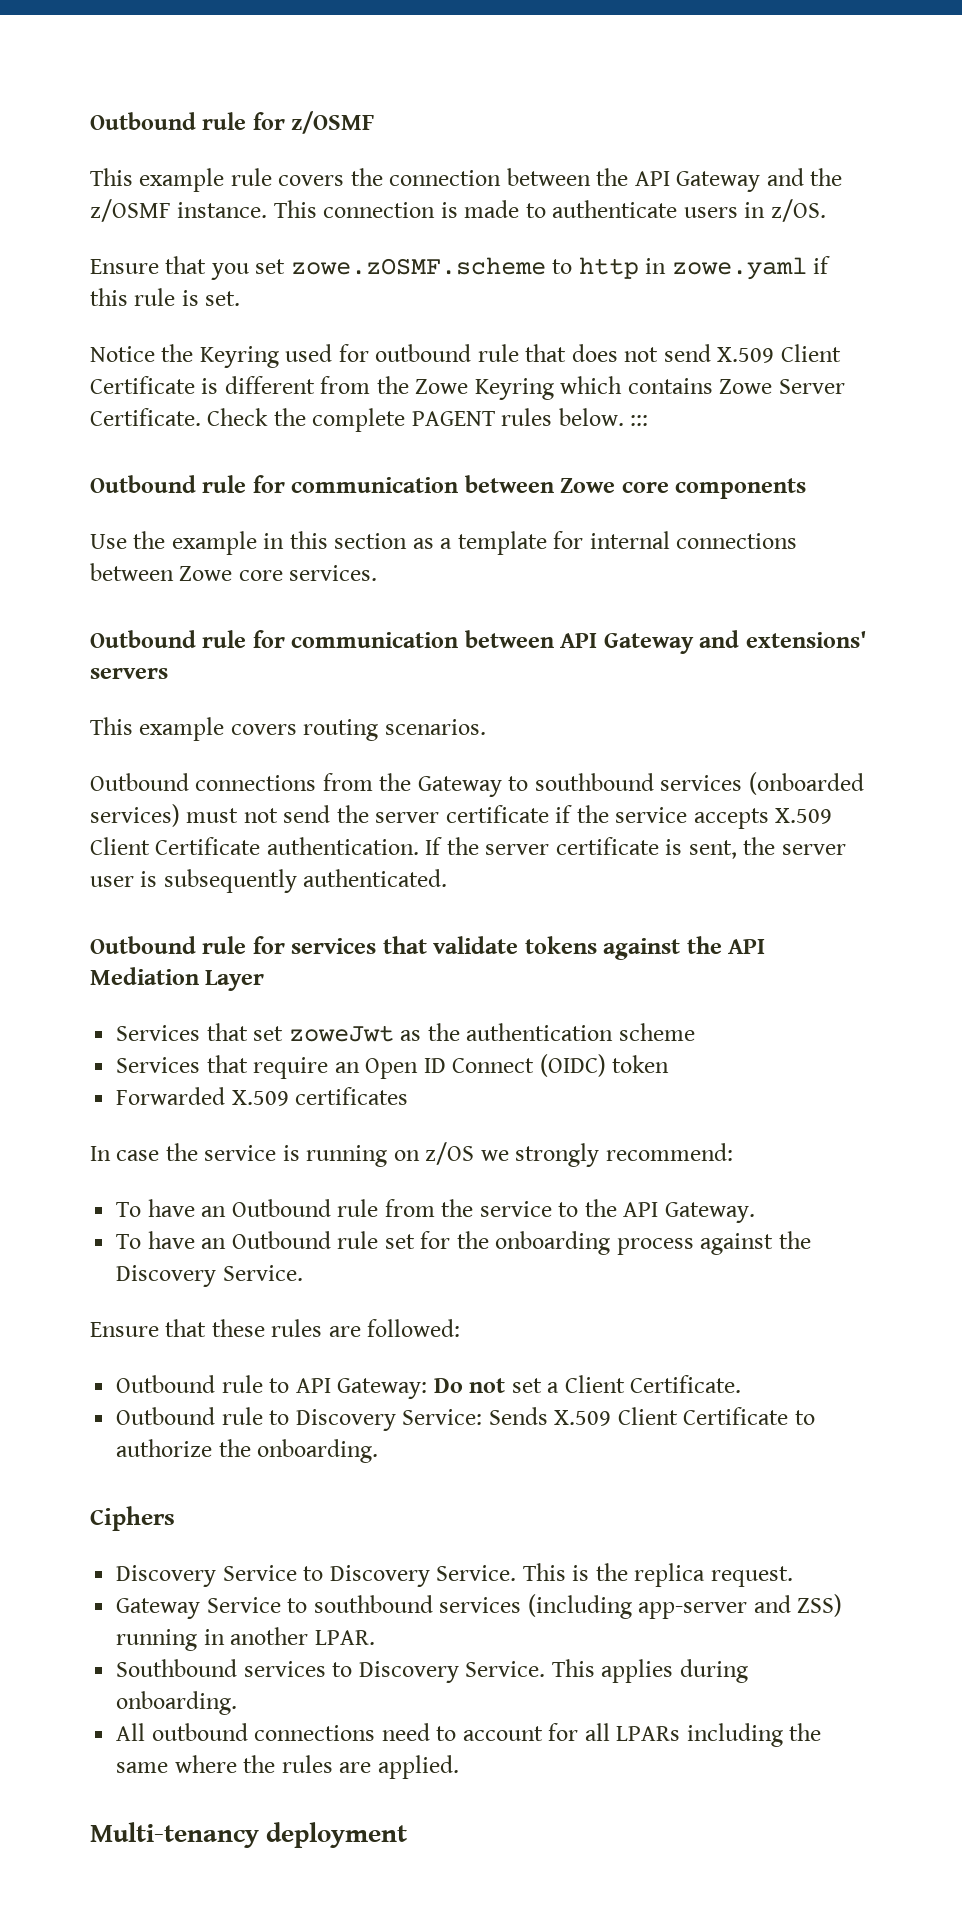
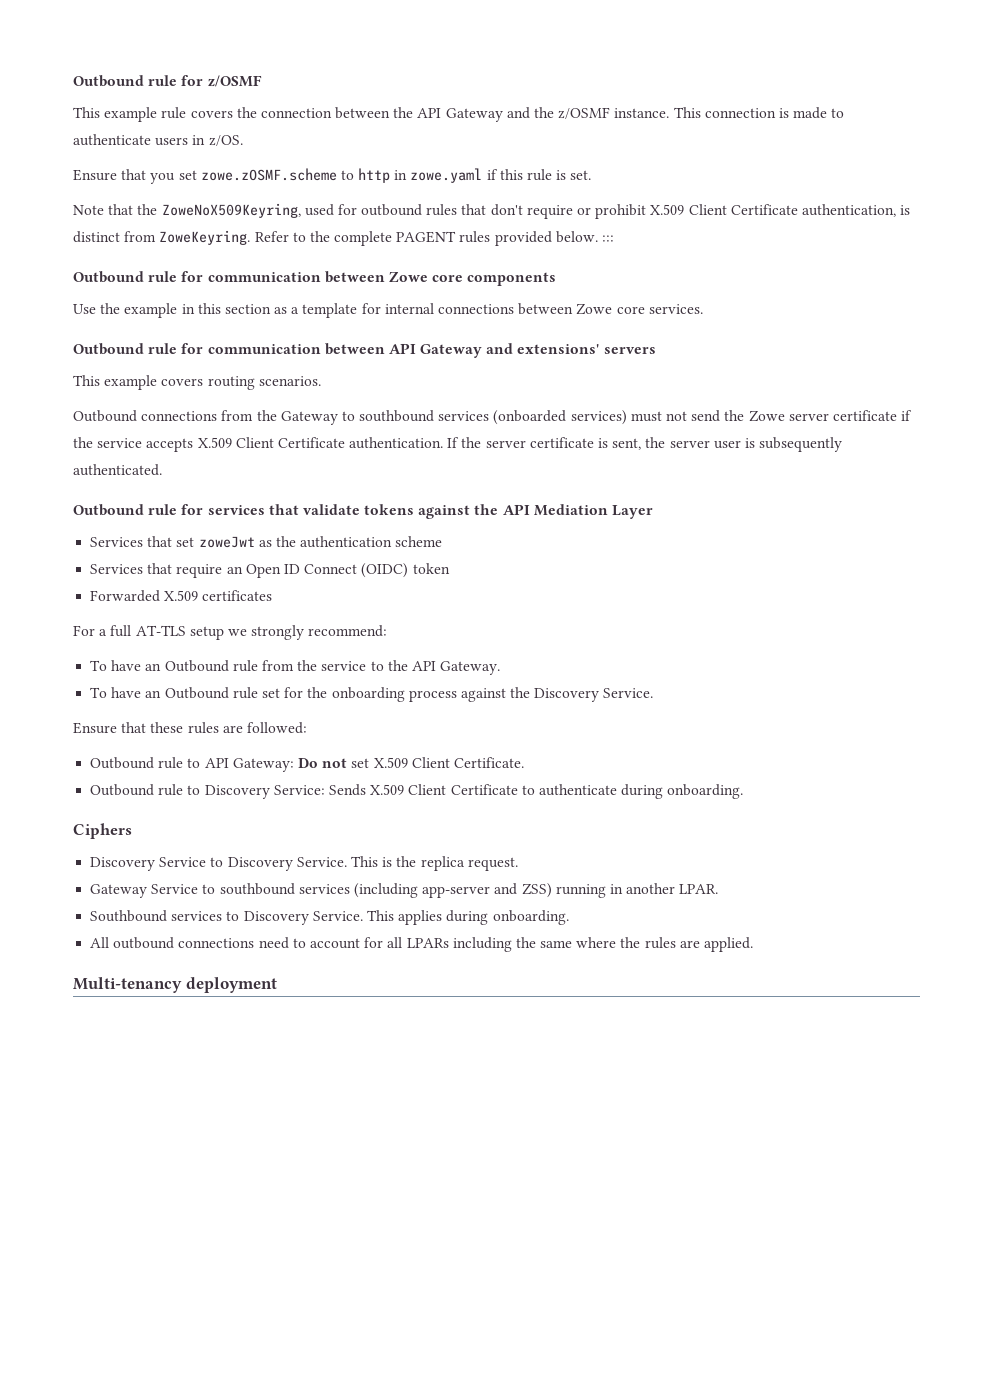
- Notice the Keyring used for outbound rule that does not send X.509 Client Certificate is different from the Zowe Keyring which contains Zowe Server Certificate. Check the complete PAGENT rules below. :::
+ Note that the ZoweNoX509Keyring, used for outbound rules that don't require or prohibit X.509 Client Certificate authentication, is distinct from ZoweKeyring. Refer to the complete PAGENT rules provided below. :::
- Outbound connections from the Gateway to southbound services (onboarded services) must not send the server certificate if the service accepts X.509 Client Certificate authentication.
+ Outbound connections from the Gateway to southbound services (onboarded services) must not send the Zowe server certificate if the service accepts X.509 Client Certificate authentication.
- In case the service is running on z/OS we strongly recommend:
+ For a full AT-TLS setup we strongly recommend:
- Outbound rule to API Gateway: Do not set a Client Certificate.
+ Outbound rule to API Gateway: Do not set X.509 Client Certificate.
- Outbound rule to Discovery Service: Sends X.509 Client Certificate to authorize the onboarding.
+ Outbound rule to Discovery Service: Sends X.509 Client Certificate to authenticate during onboarding.

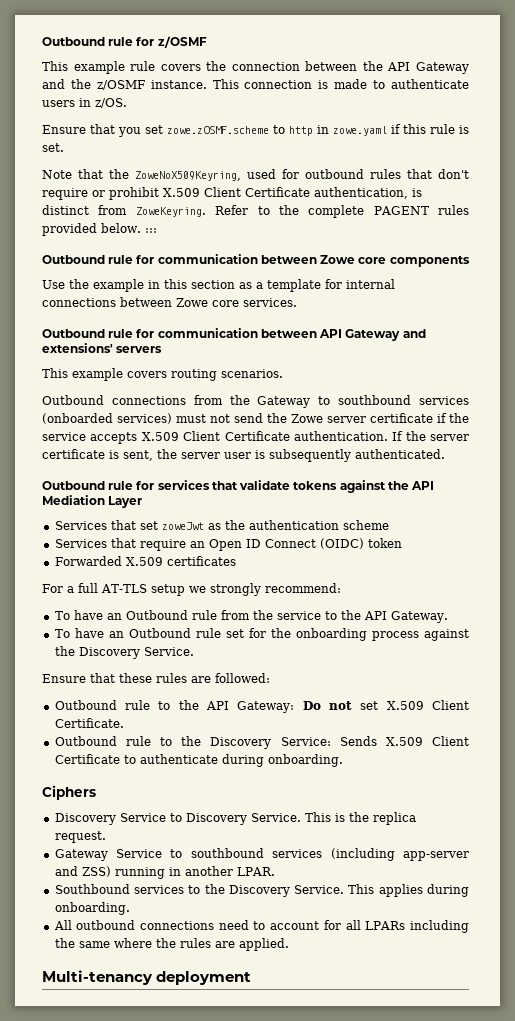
- Outbound rule to API Gateway: Do not set X.509 Client Certificate.
+ Outbound rule to the API Gateway: Do not set X.509 Client Certificate.
- Outbound rule to Discovery Service: Sends X.509 Client Certificate to authenticate during onboarding.
+ Outbound rule to the Discovery Service: Sends X.509 Client Certificate to authenticate during onboarding.
- Southbound services to Discovery Service.
+ Southbound services to the Discovery Service.

